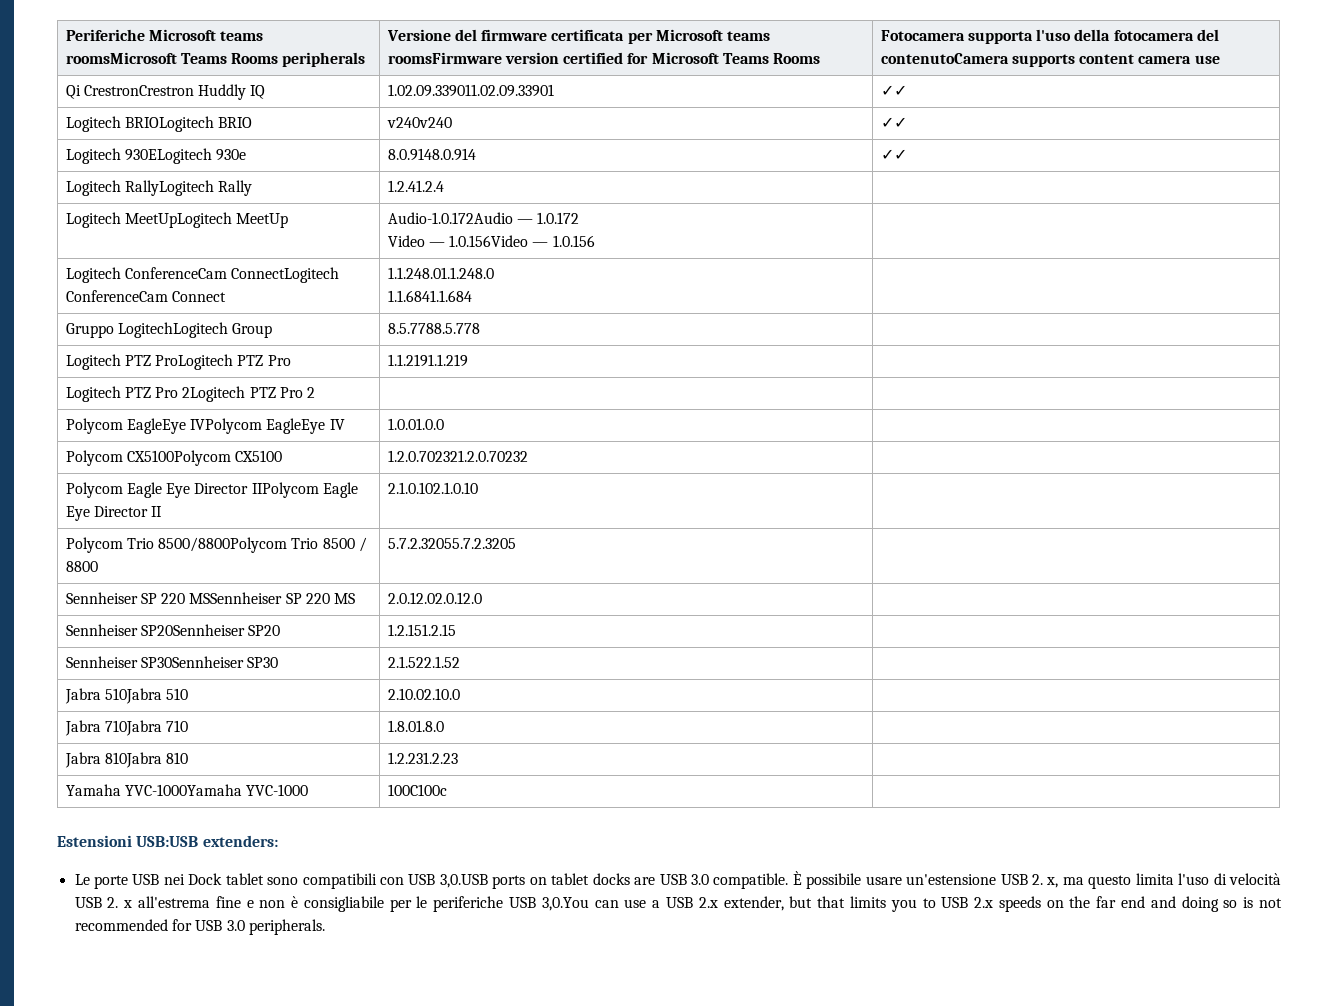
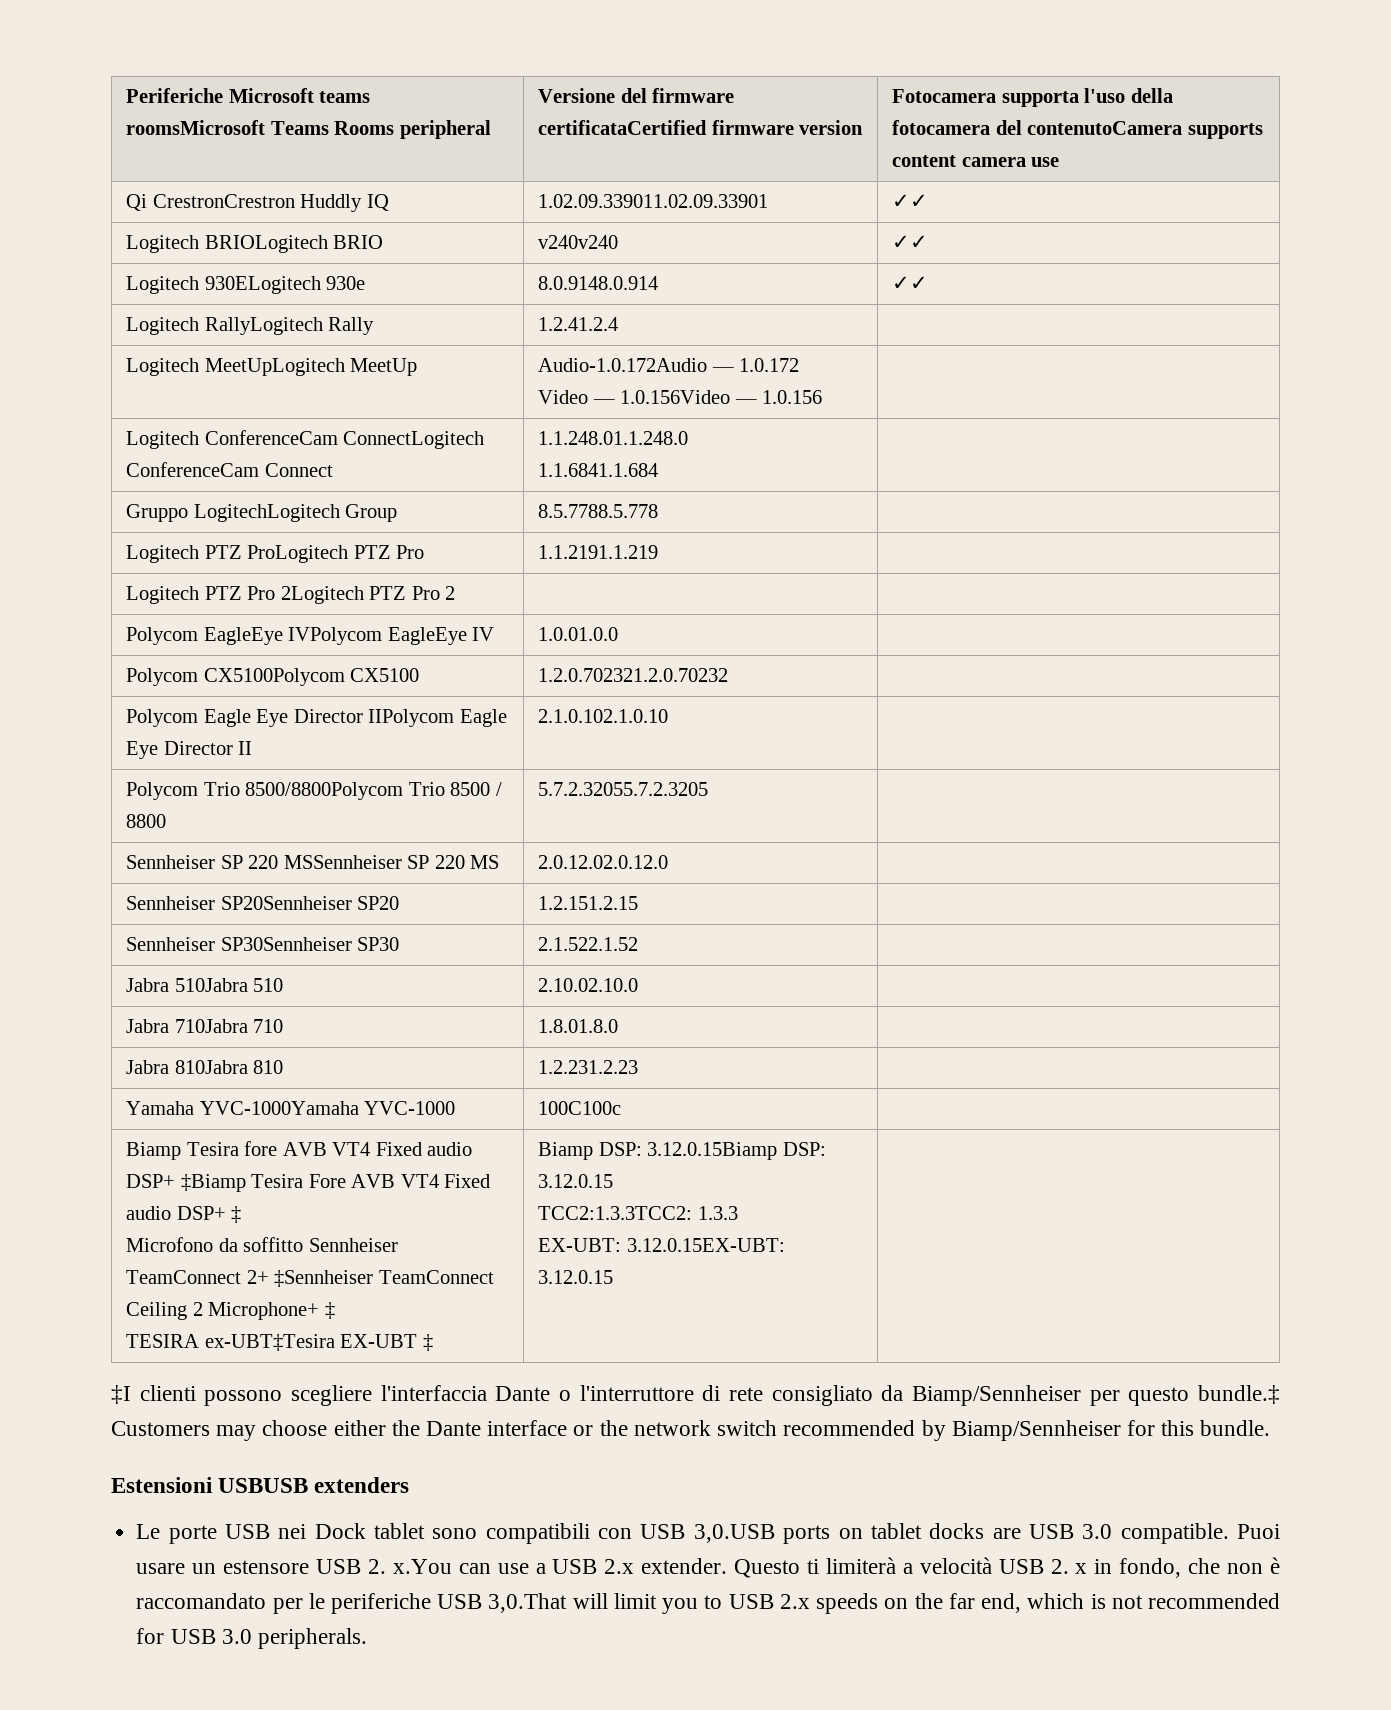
- Periferiche Microsoft teams roomsMicrosoft Teams Rooms peripherals | Versione del firmware certificata per Microsoft teams roomsFirmware version certified for Microsoft Teams Rooms | Fotocamera supporta l'uso della fotocamera del contenutoCamera supports content camera use
+ Periferiche Microsoft teams roomsMicrosoft Teams Rooms peripheral | Versione del firmware certificataCertified firmware version | Fotocamera supporta l'uso della fotocamera del contenutoCamera supports content camera use
+ Biamp Tesira fore AVB VT4 Fixed audio DSP+ ‡Biamp Tesira Fore AVB VT4 Fixed audio DSP+ ‡
+ Microfono da soffitto Sennheiser TeamConnect 2+ ‡Sennheiser TeamConnect Ceiling 2 Microphone+ ‡
+ TESIRA ex-UBT‡Tesira EX-UBT ‡ | Biamp DSP: 3.12.0.15Biamp DSP: 3.12.0.15
+ TCC2:1.3.3TCC2: 1.3.3
+ EX-UBT: 3.12.0.15EX-UBT: 3.12.0.15 |
+ ‡I clienti possono scegliere l'interfaccia Dante o l'interruttore di rete consigliato da Biamp/Sennheiser per questo bundle.‡ Customers may choose either the Dante interface or the network switch recommended by Biamp/Sennheiser for this bundle.
- Estensioni USB:USB extenders:
+ Estensioni USBUSB extenders
- È possibile usare un'estensione USB 2. x, ma questo limita l'uso di velocità USB 2. x all'estrema fine e non è consigliabile per le periferiche USB 3,0.You can use a USB 2.x extender, but that limits you to USB 2.x speeds on the far end and doing so is not recommended for USB 3.0 peripherals.
+ Puoi usare un estensore USB 2. x.You can use a USB 2.x extender. Questo ti limiterà a velocità USB 2. x in fondo, che non è raccomandato per le periferiche USB 3,0.That will limit you to USB 2.x speeds on the far end, which is not recommended for USB 3.0 peripherals.

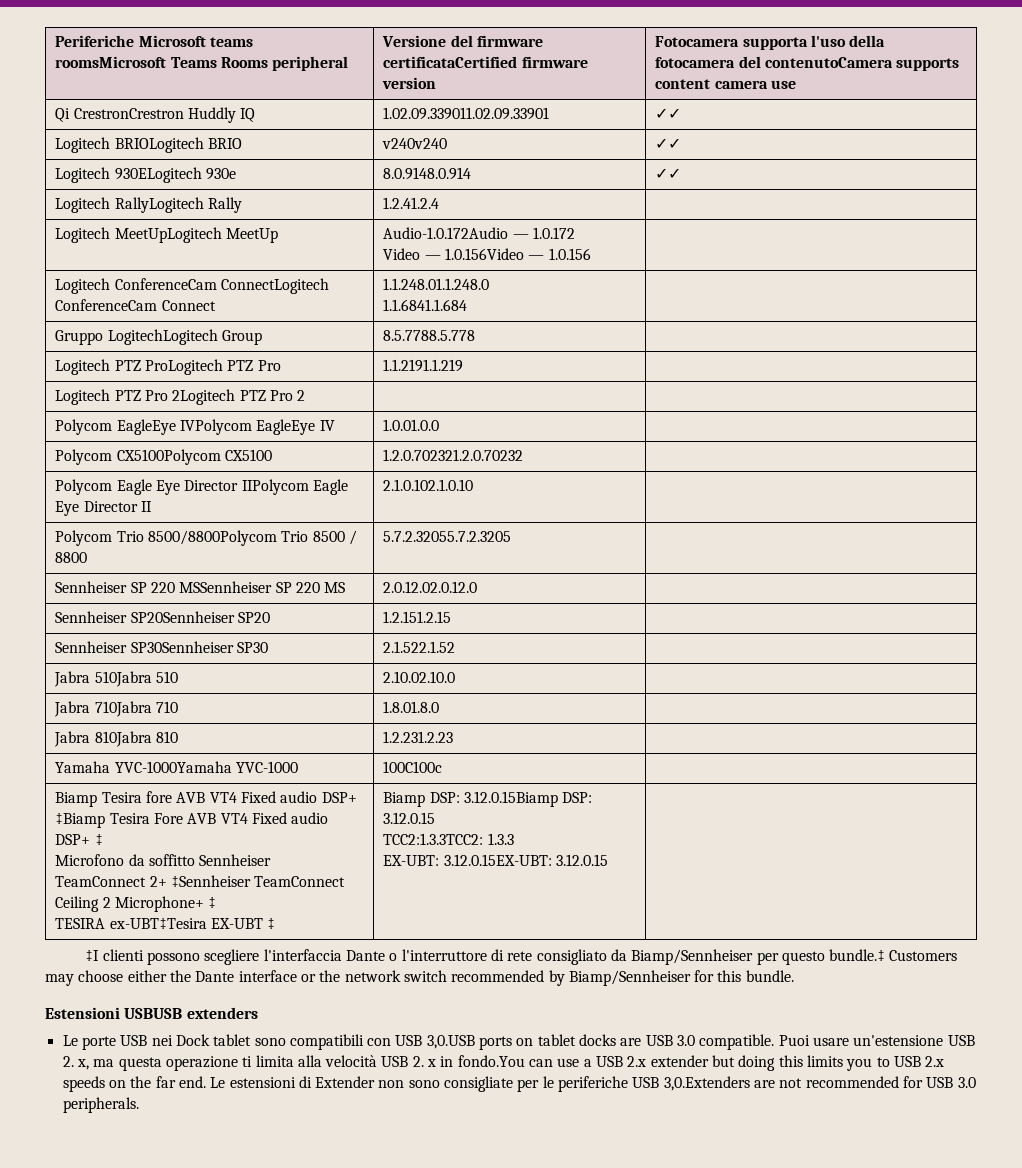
- Puoi usare un estensore USB 2. x.You can use a USB 2.x extender. Questo ti limiterà a velocità USB 2. x in fondo, che non è raccomandato per le periferiche USB 3,0.That will limit you to USB 2.x speeds on the far end, which is not recommended for USB 3.0 peripherals.
+ Puoi usare un'estensione USB 2. x, ma questa operazione ti limita alla velocità USB 2. x in fondo.You can use a USB 2.x extender but doing this limits you to USB 2.x speeds on the far end. Le estensioni di Extender non sono consigliate per le periferiche USB 3,0.Extenders are not recommended for USB 3.0 peripherals.

